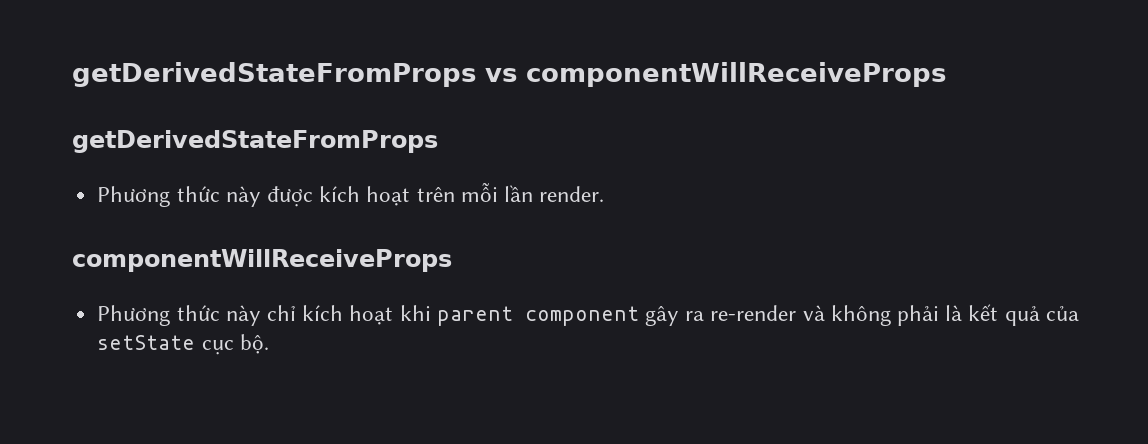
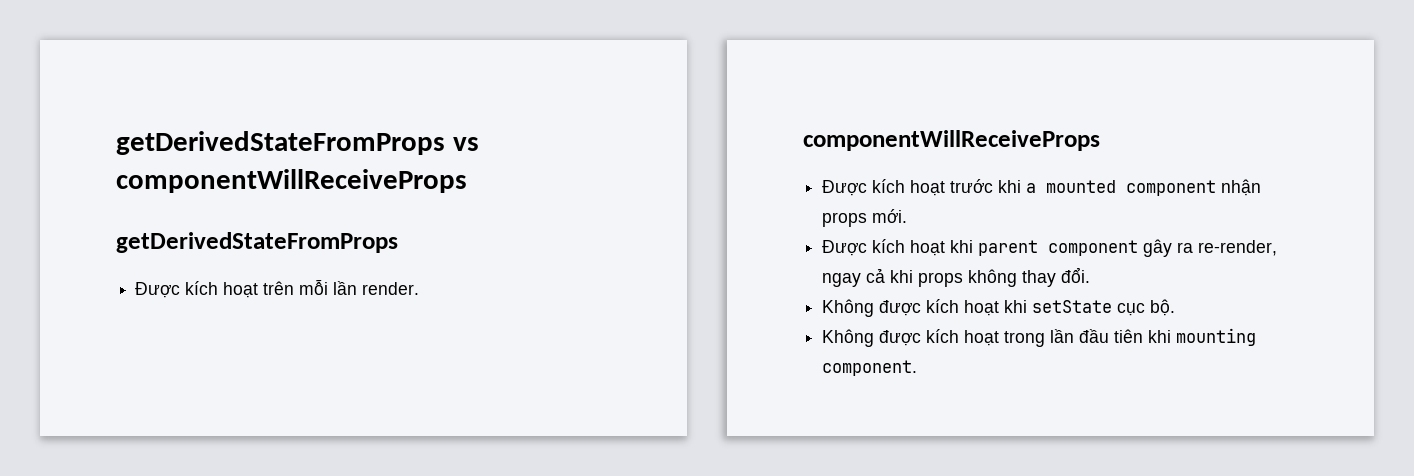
- Phương thức này được kích hoạt trên mỗi lần render.
+ Được kích hoạt trên mỗi lần render.
- Phương thức này chỉ kích hoạt khi parent component gây ra re-render và không phải là kết quả của setState cục bộ.
+ Được kích hoạt trước khi a mounted component nhận props mới.
+ Được kích hoạt khi parent component gây ra re-render, ngay cả khi props không thay đổi.
+ Không được kích hoạt khi setState cục bộ.
+ Không được kích hoạt trong lần đầu tiên khi mounting component.

